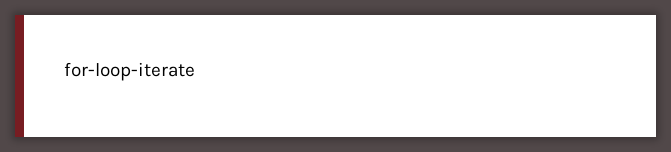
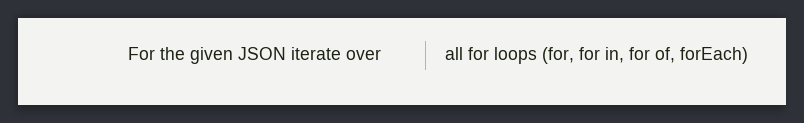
- for-loop-iterate
+ For the given JSON iterate over all for loops (for, for in, for of, forEach)

